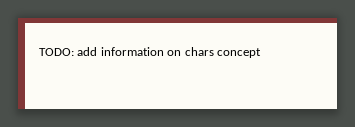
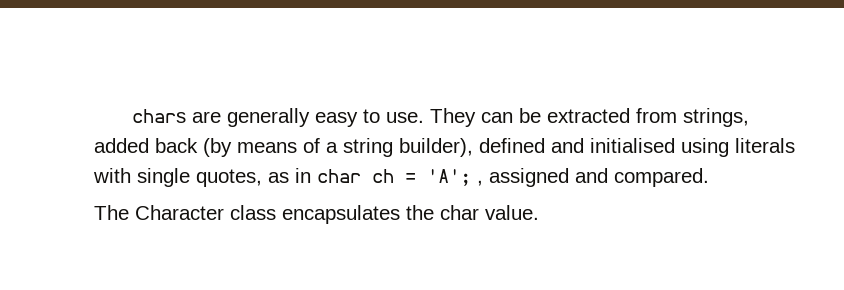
- TODO: add information on chars concept
+ chars are generally easy to use. They can be extracted from strings, added back (by means of a string builder), defined and initialised using literals with single quotes, as in char ch = 'A'; , assigned and compared.
+ The Character class encapsulates the char value.

